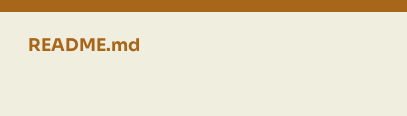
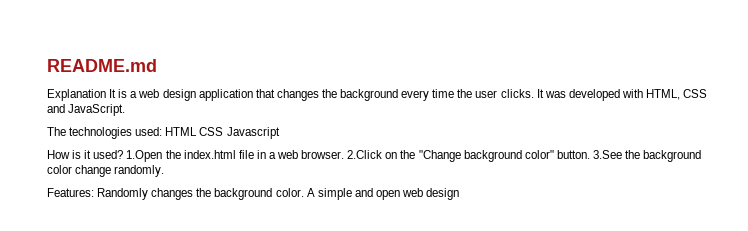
+ Explanation It is a web design application that changes the background every time the user clicks. It was developed with HTML, CSS and JavaScript.
+ The technologies used: HTML CSS Javascript
+ How is it used? 1.Open the index.html file in a web browser. 2.Click on the "Change background color" button. 3.See the background color change randomly.
+ Features: Randomly changes the background color. A simple and open web design

